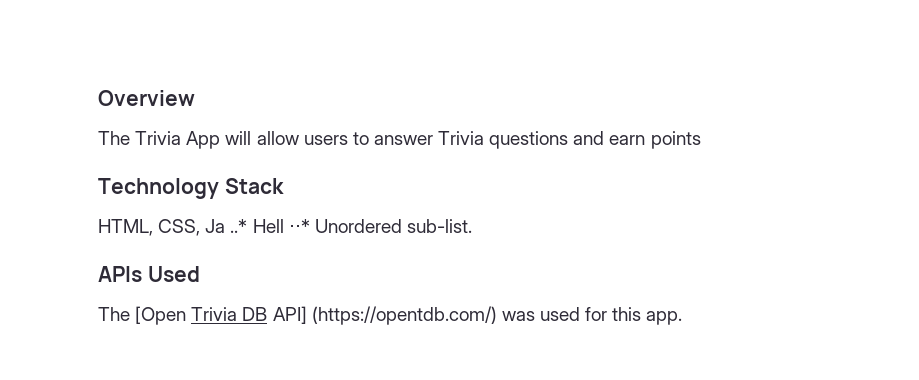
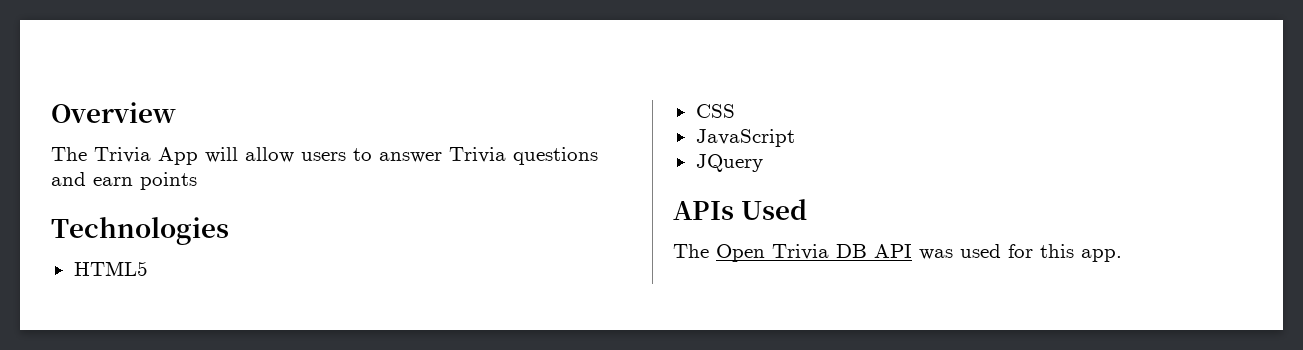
- Technology Stack
- HTML, CSS, Ja ..* Hell ⋅⋅* Unordered sub-list.
+ Technologies
+ HTML5
+ CSS
+ JavaScript
+ JQuery
- The [Open Trivia DB API] (https://opentdb.com/) was used for this app.
+ The Open Trivia DB API was used for this app.

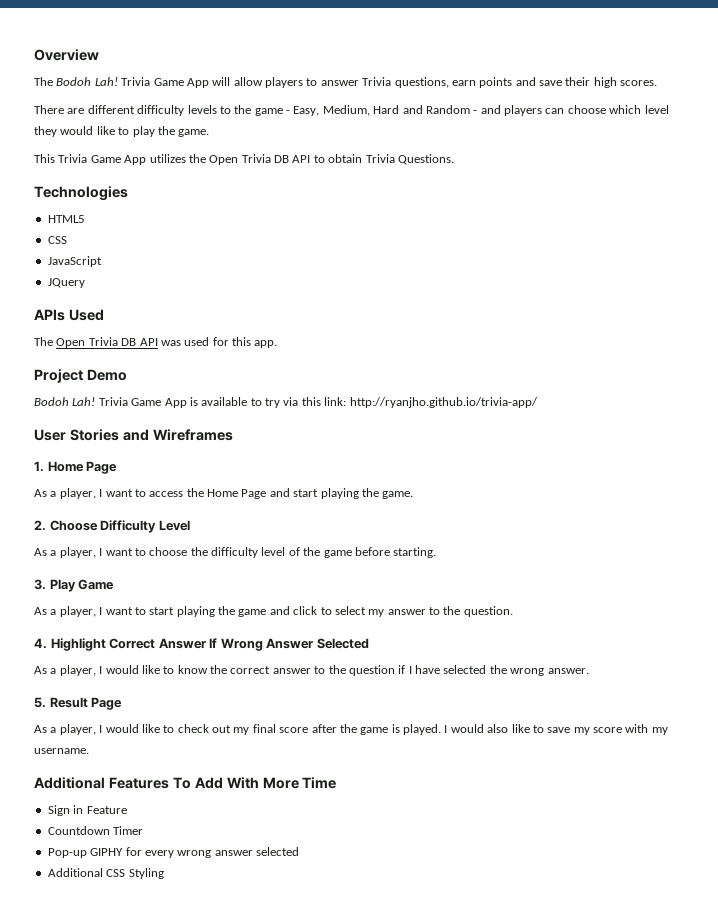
- The Trivia App will allow users to answer Trivia questions and earn points
+ The Bodoh Lah! Trivia Game App will allow players to answer Trivia questions, earn points and save their high scores.
+ There are different difficulty levels to the game - Easy, Medium, Hard and Random - and players can choose which level they would like to play the game.
+ This Trivia Game App utilizes the Open Trivia DB API to obtain Trivia Questions.
+ Project Demo
+ Bodoh Lah! Trivia Game App is available to try via this link: http://ryanjho.github.io/trivia-app/
+ User Stories and Wireframes
+ 1. Home Page
+ As a player, I want to access the Home Page and start playing the game.
+ 2. Choose Difficulty Level
+ As a player, I want to choose the difficulty level of the game before starting.
+ 3. Play Game
+ As a player, I want to start playing the game and click to select my answer to the question.
+ 4. Highlight Correct Answer If Wrong Answer Selected
+ As a player, I would like to know the correct answer to the question if I have selected the wrong answer.
+ 5. Result Page
+ As a player, I would like to check out my final score after the game is played. I would also like to save my score with my username.
+ Additional Features To Add With More Time
+ Sign in Feature
+ Countdown Timer
+ Pop-up GIPHY for every wrong answer selected
+ Additional CSS Styling

